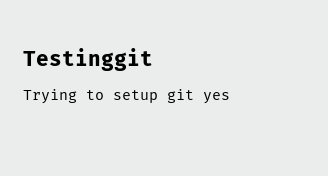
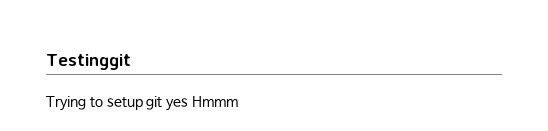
- Trying to setup git yes
+ Trying to setup git yes Hmmm

